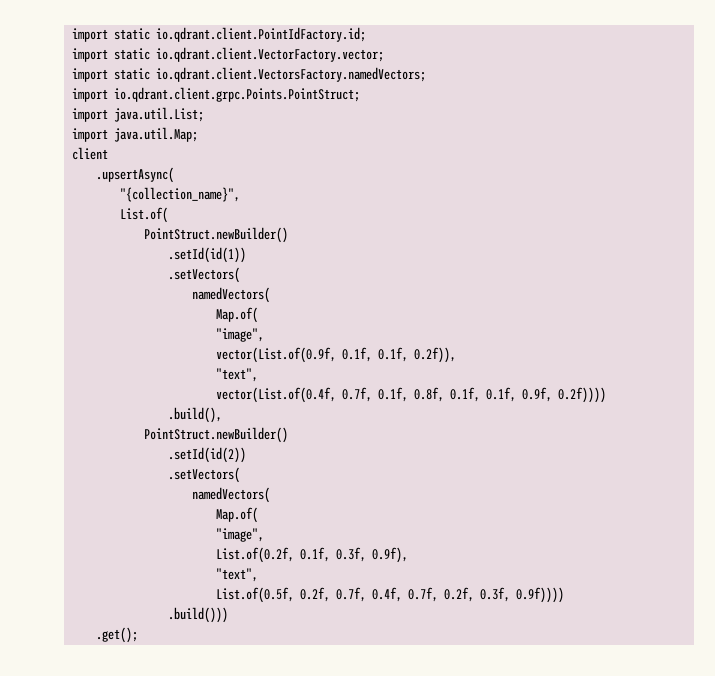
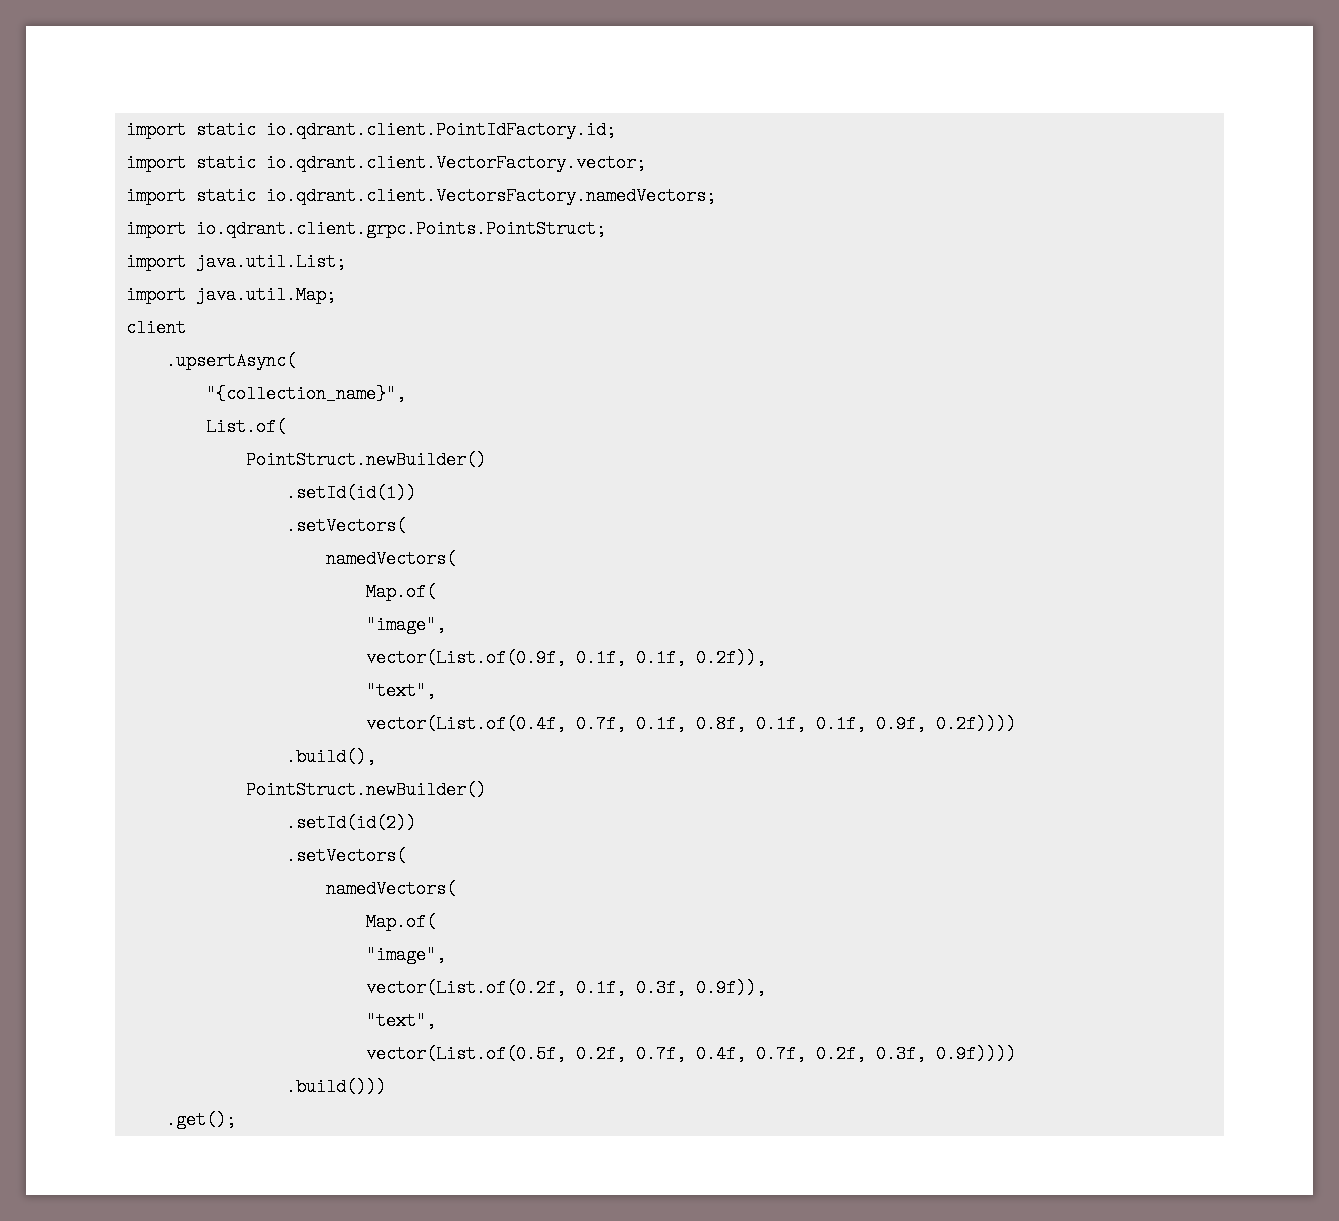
- List.of(0.2f, 0.1f, 0.3f, 0.9f),
+ vector(List.of(0.2f, 0.1f, 0.3f, 0.9f)),
  "text",
- List.of(0.5f, 0.2f, 0.7f, 0.4f, 0.7f, 0.2f, 0.3f, 0.9f))))
+ vector(List.of(0.5f, 0.2f, 0.7f, 0.4f, 0.7f, 0.2f, 0.3f, 0.9f))))

